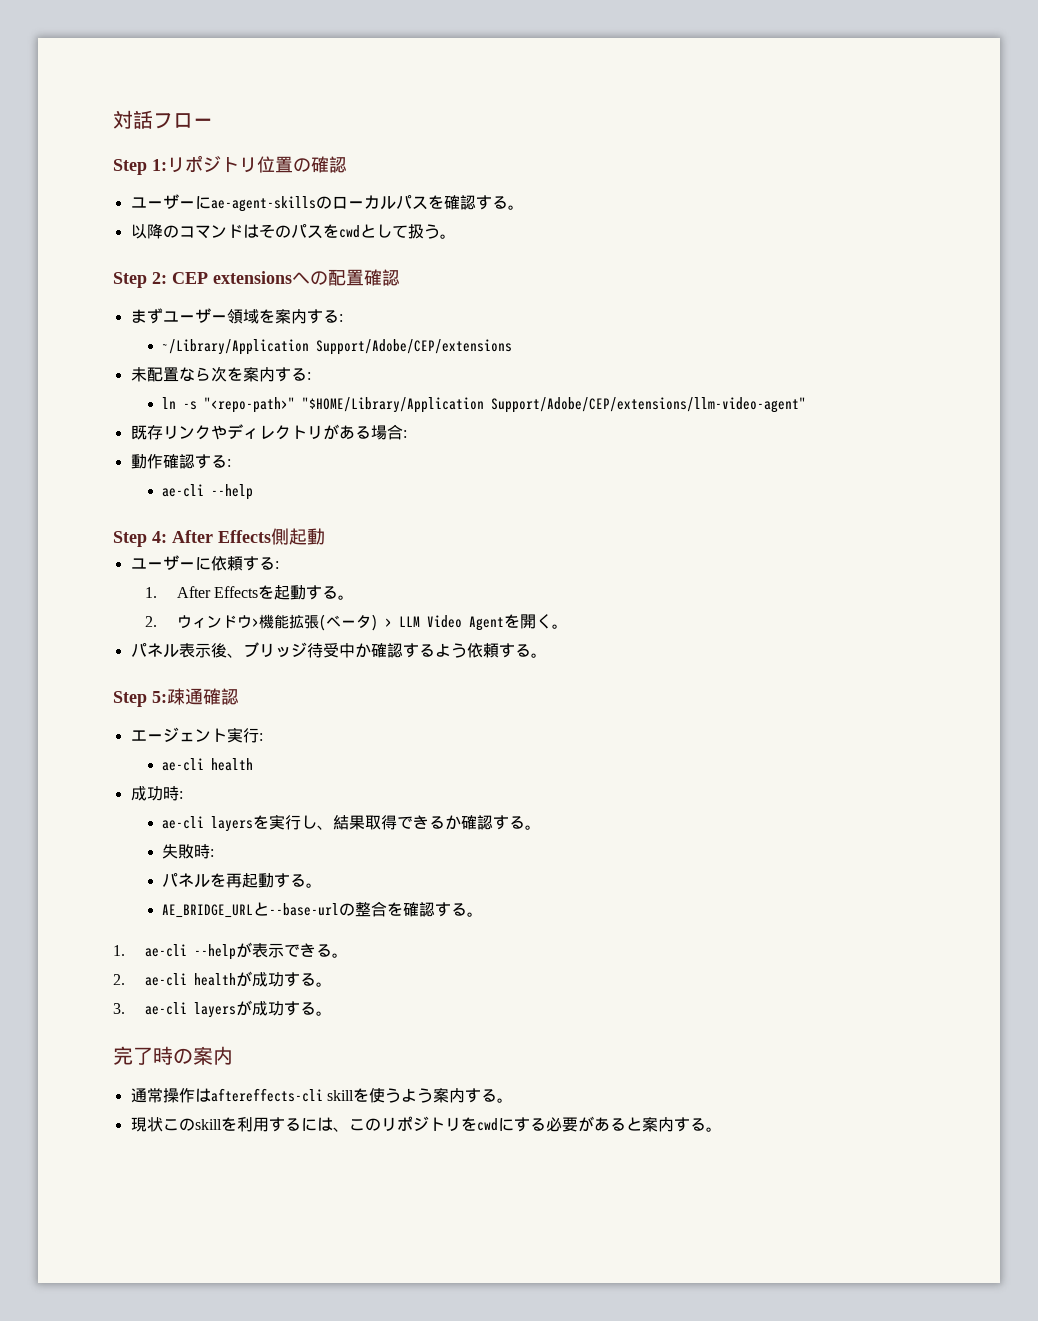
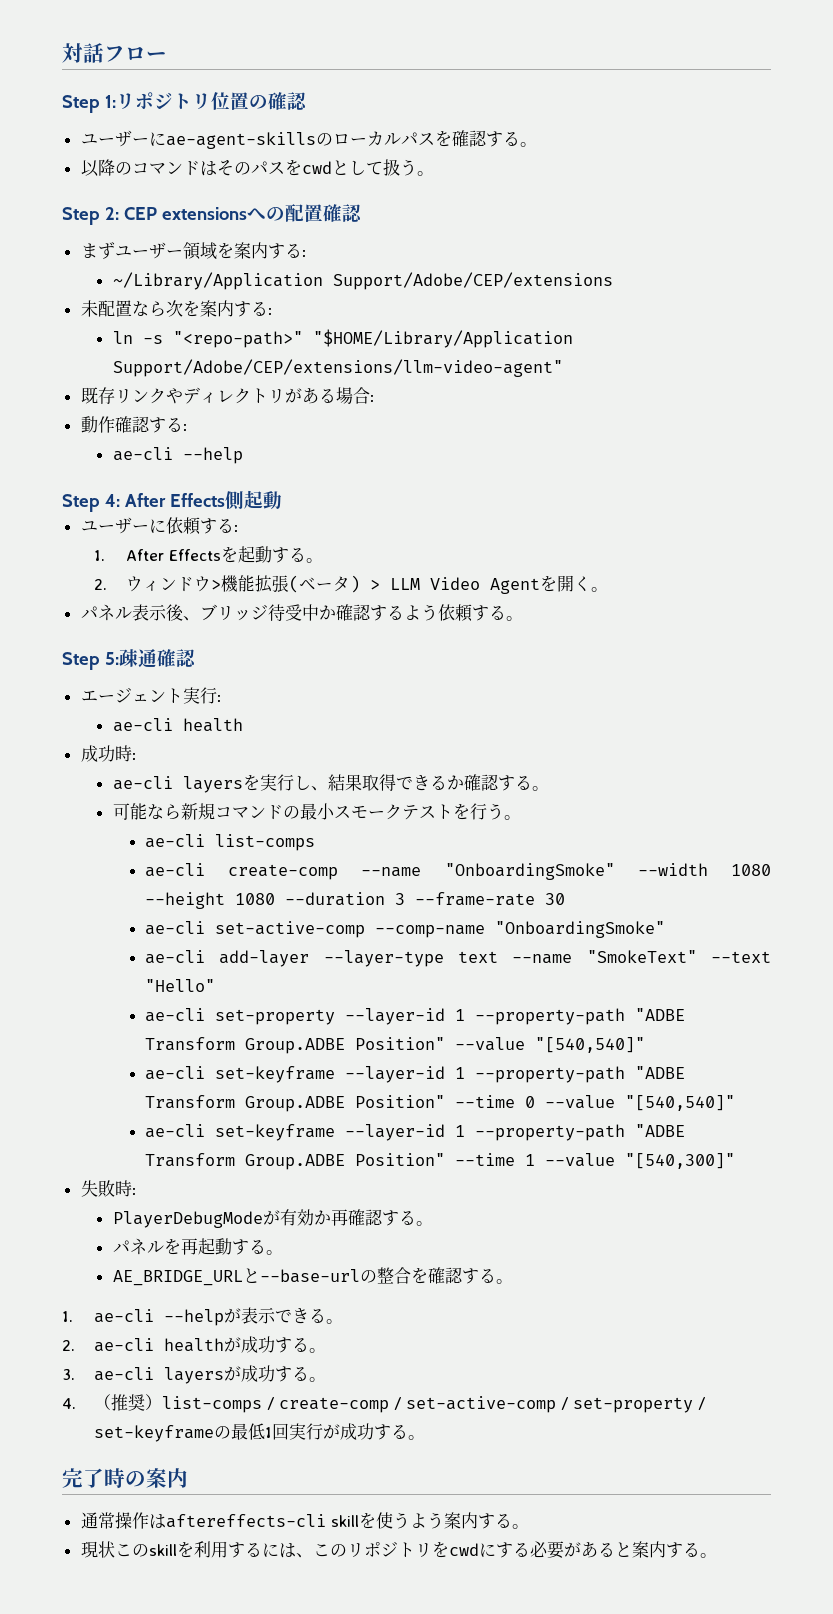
+ 可能なら新規コマンドの最小スモークテストを行う。
+ ae-cli list-comps
+ ae-cli create-comp --name "OnboardingSmoke" --width 1080 --height 1080 --duration 3 --frame-rate 30
+ ae-cli set-active-comp --comp-name "OnboardingSmoke"
+ ae-cli add-layer --layer-type text --name "SmokeText" --text "Hello"
+ ae-cli set-property --layer-id 1 --property-path "ADBE Transform Group.ADBE Position" --value "[540,540]"
+ ae-cli set-keyframe --layer-id 1 --property-path "ADBE Transform Group.ADBE Position" --time 0 --value "[540,540]"
+ ae-cli set-keyframe --layer-id 1 --property-path "ADBE Transform Group.ADBE Position" --time 1 --value "[540,300]"
  失敗時:
+ PlayerDebugModeが有効か再確認する。
+ 4.（推奨）list-comps / create-comp / set-active-comp / set-property / set-keyframeの最低1回実行が成功する。

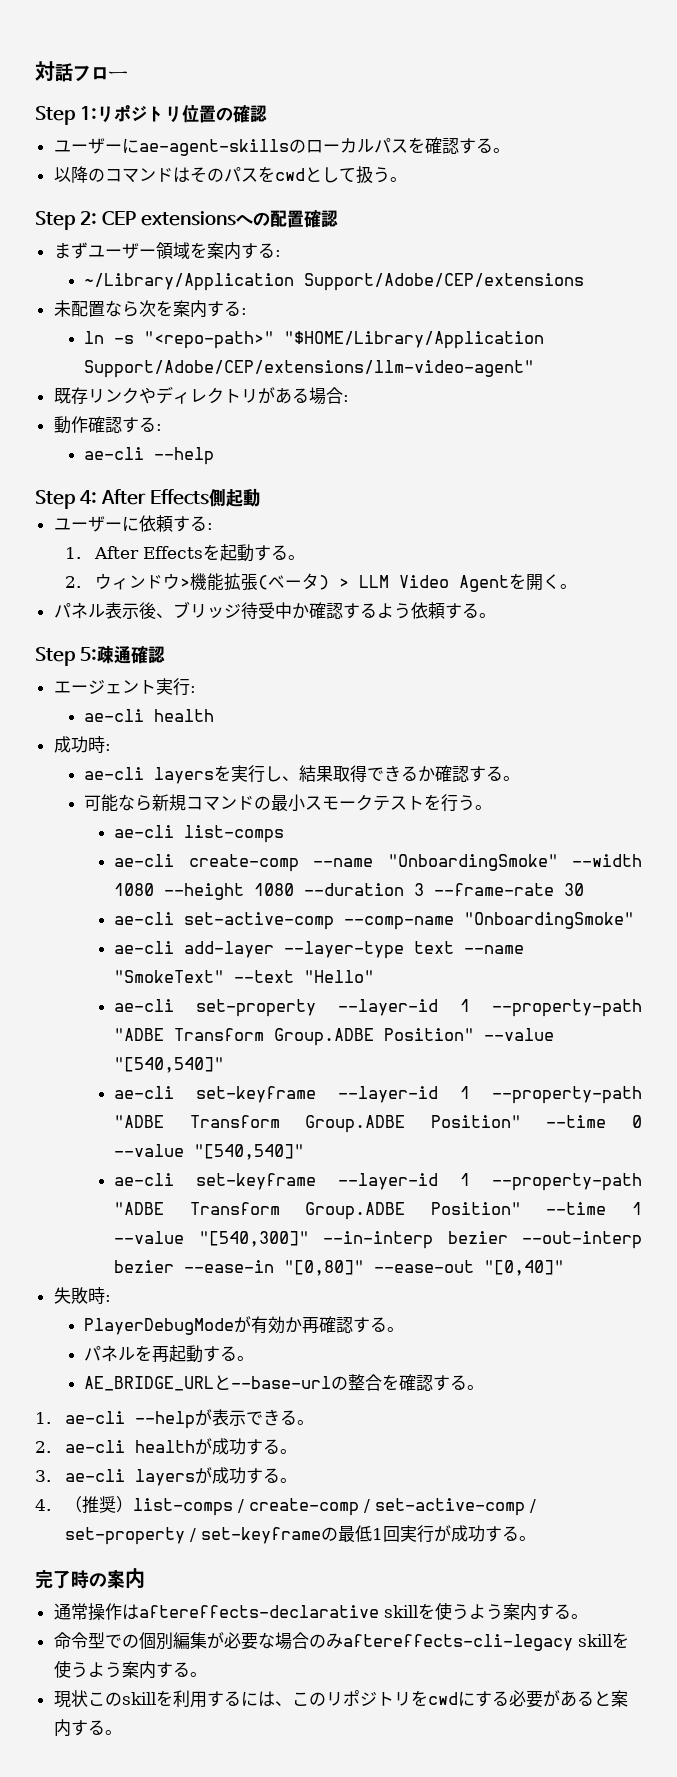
- ae-cli set-keyframe --layer-id 1 --property-path "ADBE Transform Group.ADBE Position" --time 1 --value "[540,300]"
+ ae-cli set-keyframe --layer-id 1 --property-path "ADBE Transform Group.ADBE Position" --time 1 --value "[540,300]" --in-interp bezier --out-interp bezier --ease-in "[0,80]" --ease-out "[0,40]"
- 通常操作はaftereffects-cli skillを使うよう案内する。
+ 通常操作はaftereffects-declarative skillを使うよう案内する。
+ 命令型での個別編集が必要な場合のみaftereffects-cli-legacy skillを使うよう案内する。

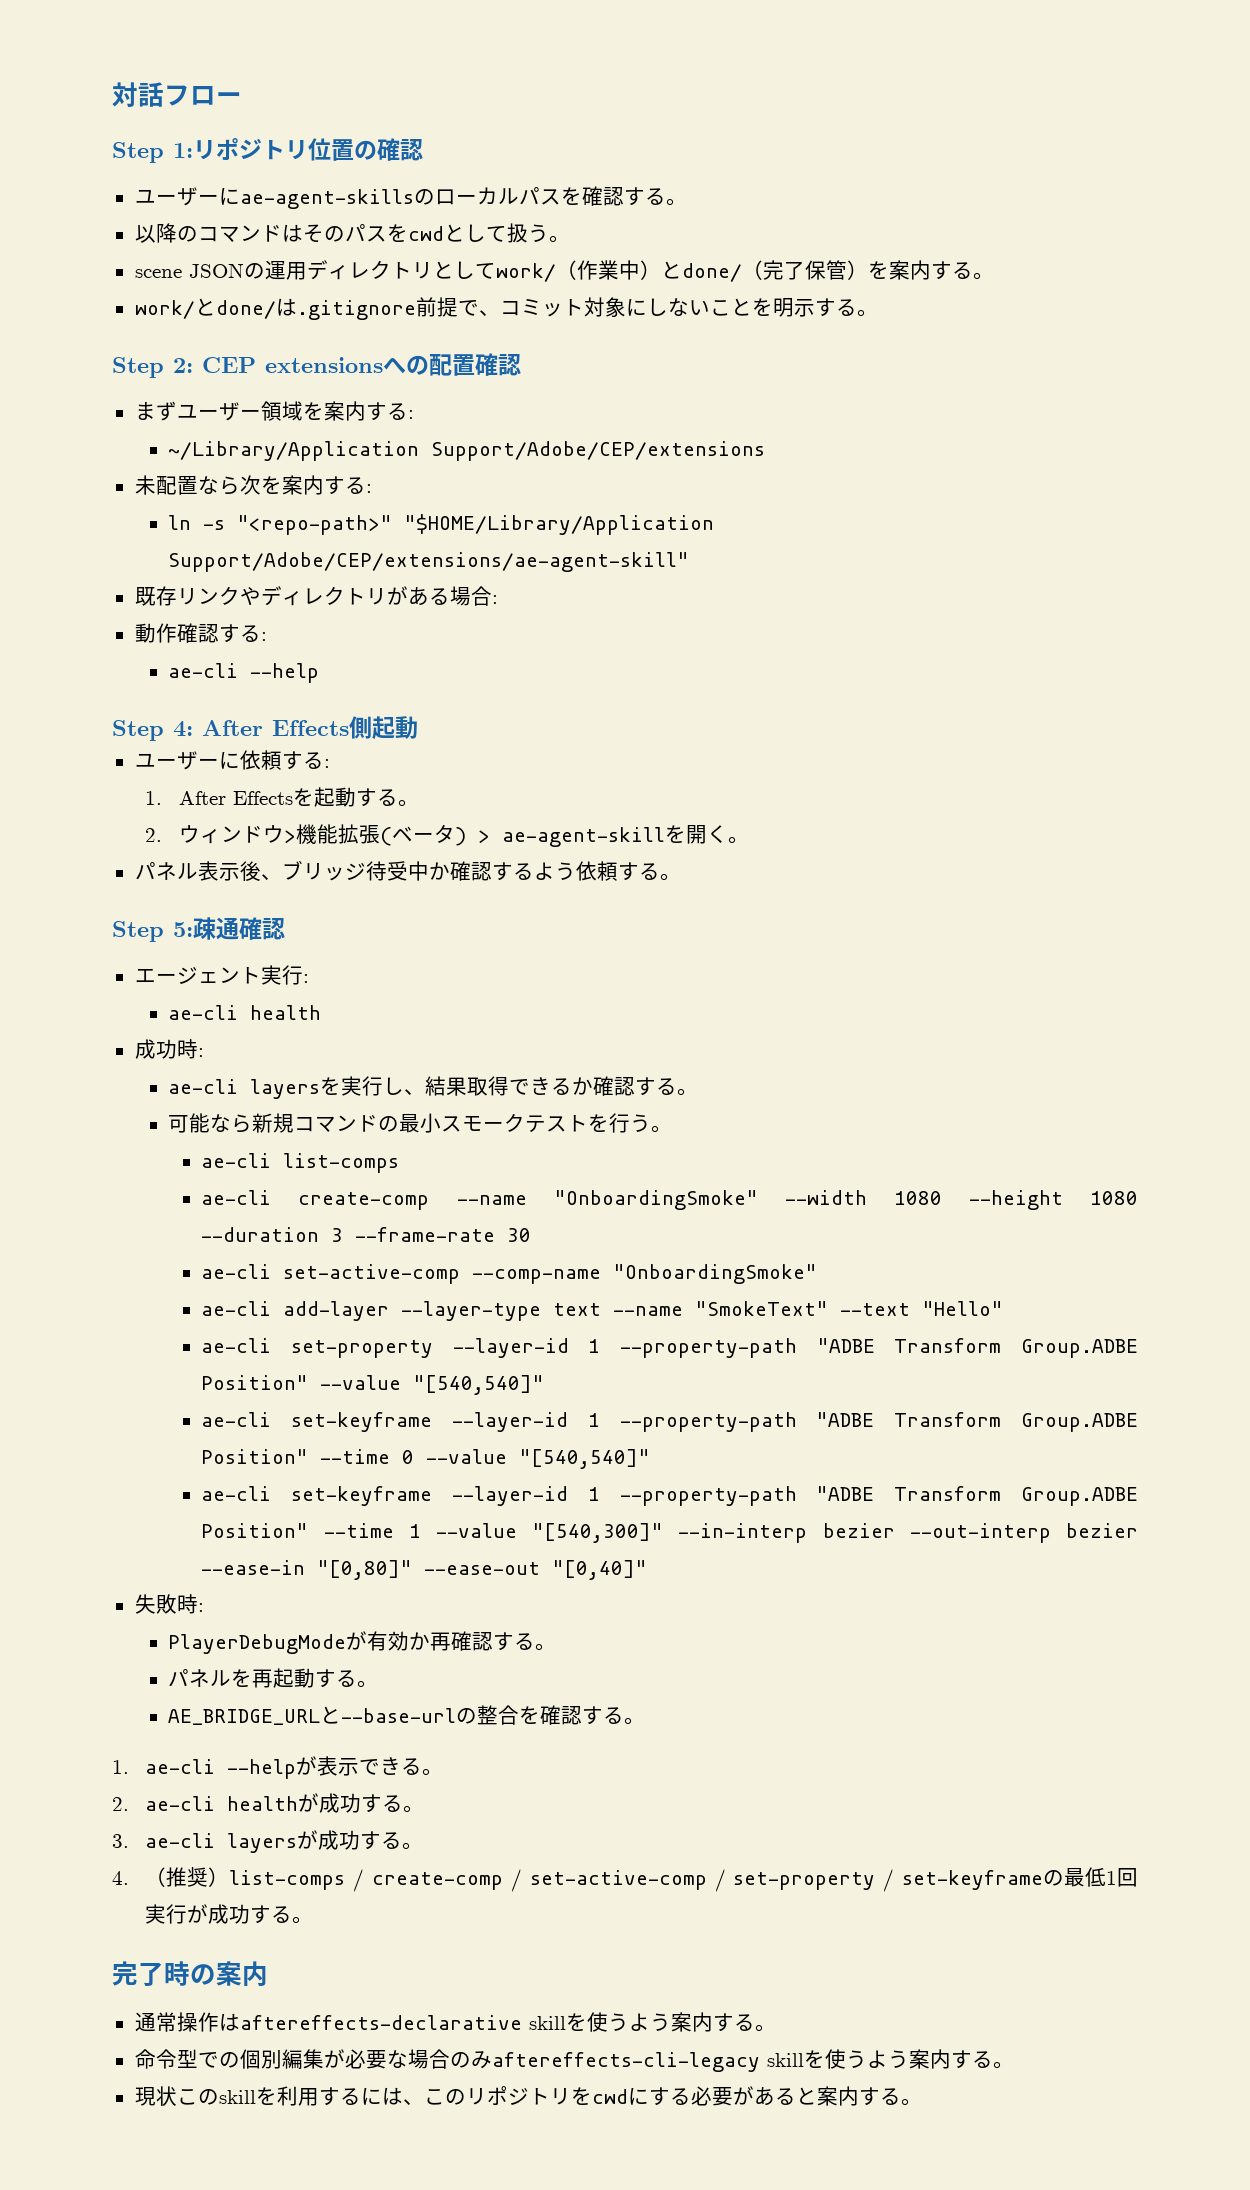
+ scene JSONの運用ディレクトリとしてwork/（作業中）とdone/（完了保管）を案内する。
+ work/とdone/は.gitignore前提で、コミット対象にしないことを明示する。
- ln -s "<repo-path>" "$HOME/Library/Application Support/Adobe/CEP/extensions/llm-video-agent"
+ ln -s "<repo-path>" "$HOME/Library/Application Support/Adobe/CEP/extensions/ae-agent-skill"
- 2.ウィンドウ>機能拡張(ベータ) > LLM Video Agentを開く。
+ 2.ウィンドウ>機能拡張(ベータ) > ae-agent-skillを開く。

